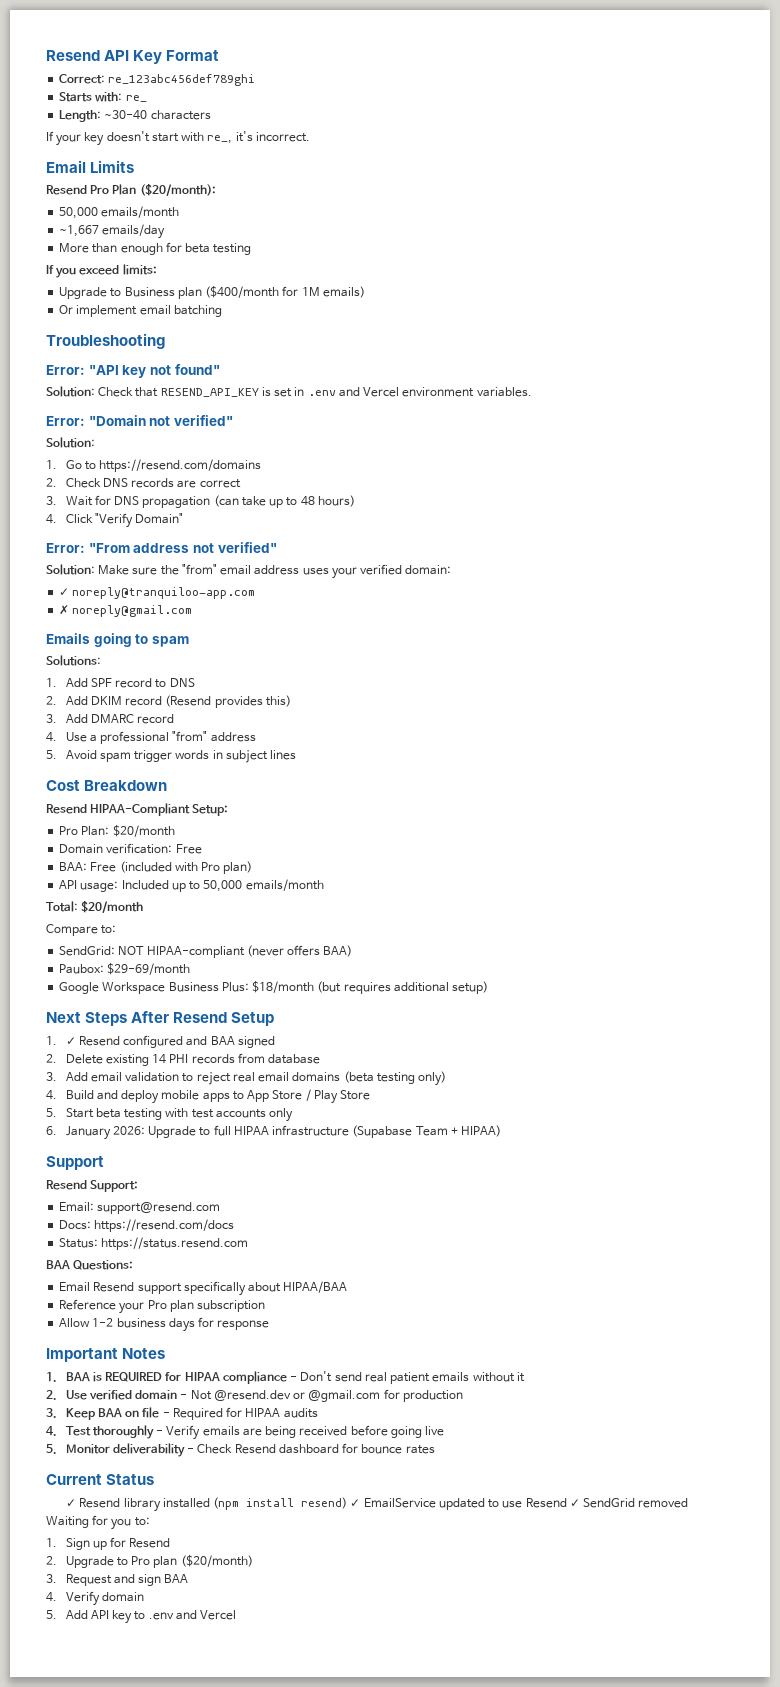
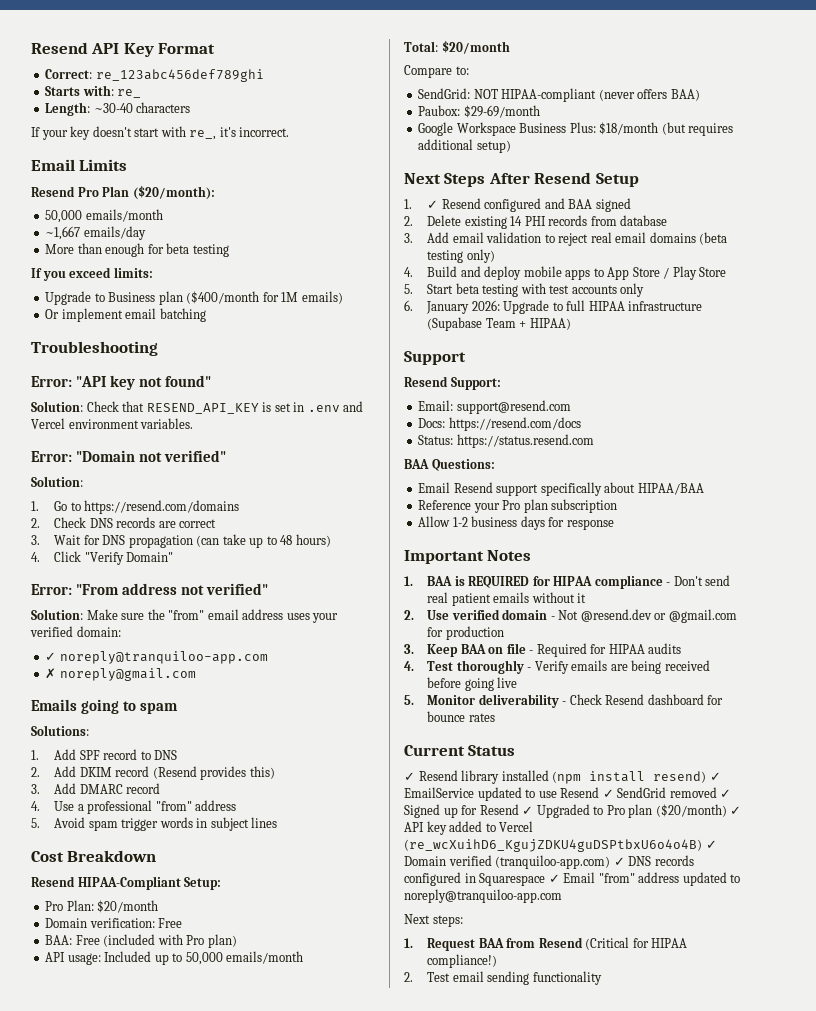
- ✓ Resend library installed (npm install resend) ✓ EmailService updated to use Resend ✓ SendGrid removed Waiting for you to:
- 1. Sign up for Resend
- 2. Upgrade to Pro plan ($20/month)
- 3. Request and sign BAA
- 4. Verify domain
- 5. Add API key to .env and Vercel
+ ✓ Resend library installed (npm install resend) ✓ EmailService updated to use Resend ✓ SendGrid removed ✓ Signed up for Resend ✓ Upgraded to Pro plan ($20/month) ✓ API key added to Vercel (re_wcXuihD6_KgujZDKU4guDSPtbxU6o4o4B) ✓ Domain verified (tranquiloo-app.com) ✓ DNS records configured in Squarespace ✓ Email "from" address updated to noreply@tranquiloo-app.com
+ Next steps:
+ 1. Request BAA from Resend (Critical for HIPAA compliance!)
+ 2. Test email sending functionality

